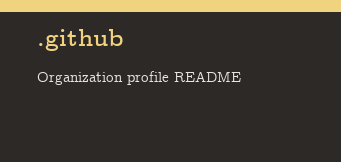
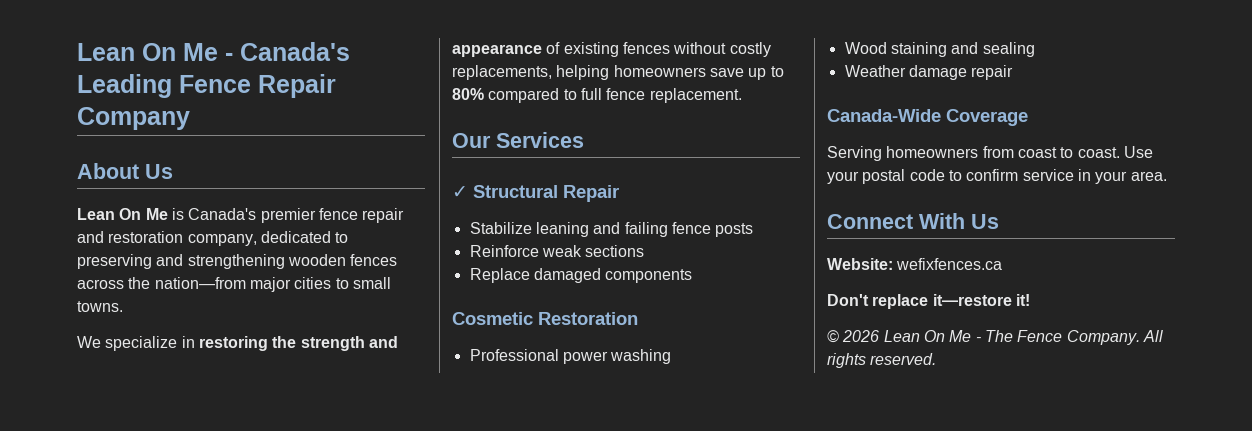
- .github
- Organization profile README
+ Lean On Me - Canada's Leading Fence Repair Company
+ About Us
+ Lean On Me is Canada's premier fence repair and restoration company, dedicated to preserving and strengthening wooden fences across the nation—from major cities to small towns.
+ We specialize in restoring the strength and appearance of existing fences without costly replacements, helping homeowners save up to 80% compared to full fence replacement.
+ Our Services
+ ✓ Structural Repair
+ Stabilize leaning and failing fence posts
+ Reinforce weak sections
+ Replace damaged components
+ Cosmetic Restoration
+ Professional power washing
+ Wood staining and sealing
+ Weather damage repair
+ Canada-Wide Coverage
+ Serving homeowners from coast to coast. Use your postal code to confirm service in your area.
+ Connect With Us
+ Website: wefixfences.ca
+ Don't replace it—restore it!
+ © 2026 Lean On Me - The Fence Company. All rights reserved.

